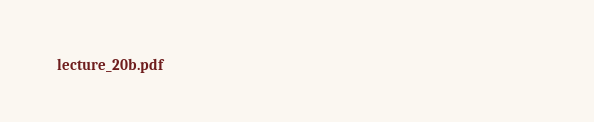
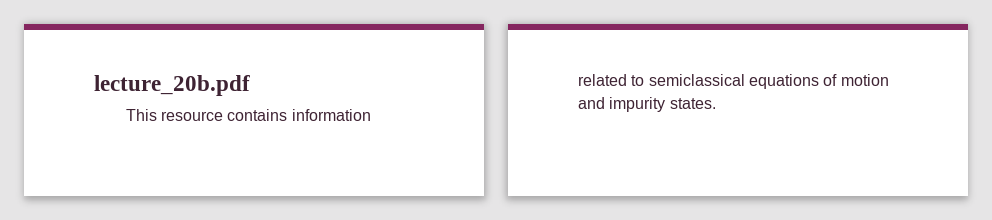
+ This resource contains information related to semiclassical equations of motion and impurity states.

